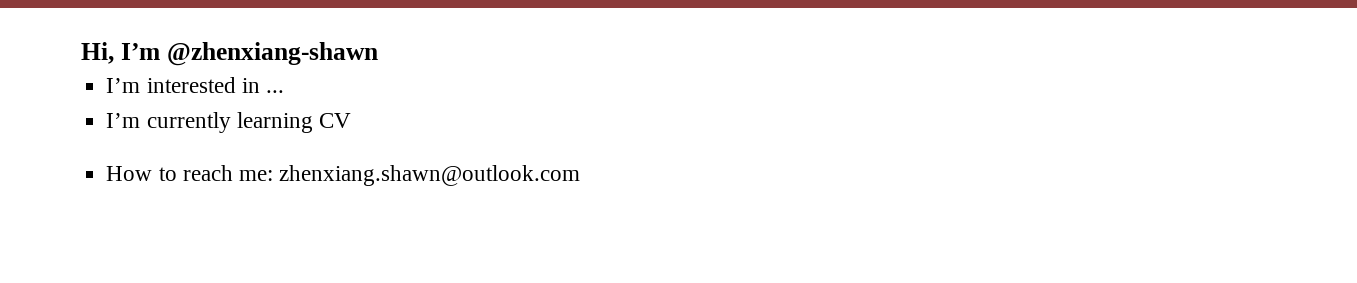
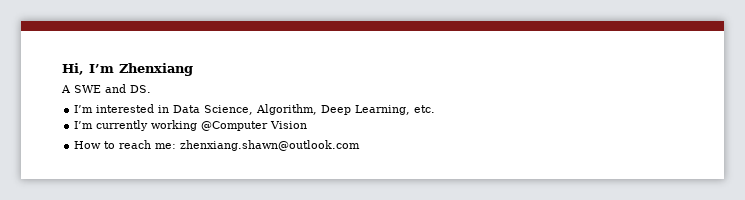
- Hi, I’m @zhenxiang-shawn
- I’m interested in ...
+ Hi, I’m Zhenxiang
+ A SWE and DS.
+ I’m interested in Data Science, Algorithm, Deep Learning, etc.
- I’m currently learning CV
+ I’m currently working @Computer Vision

